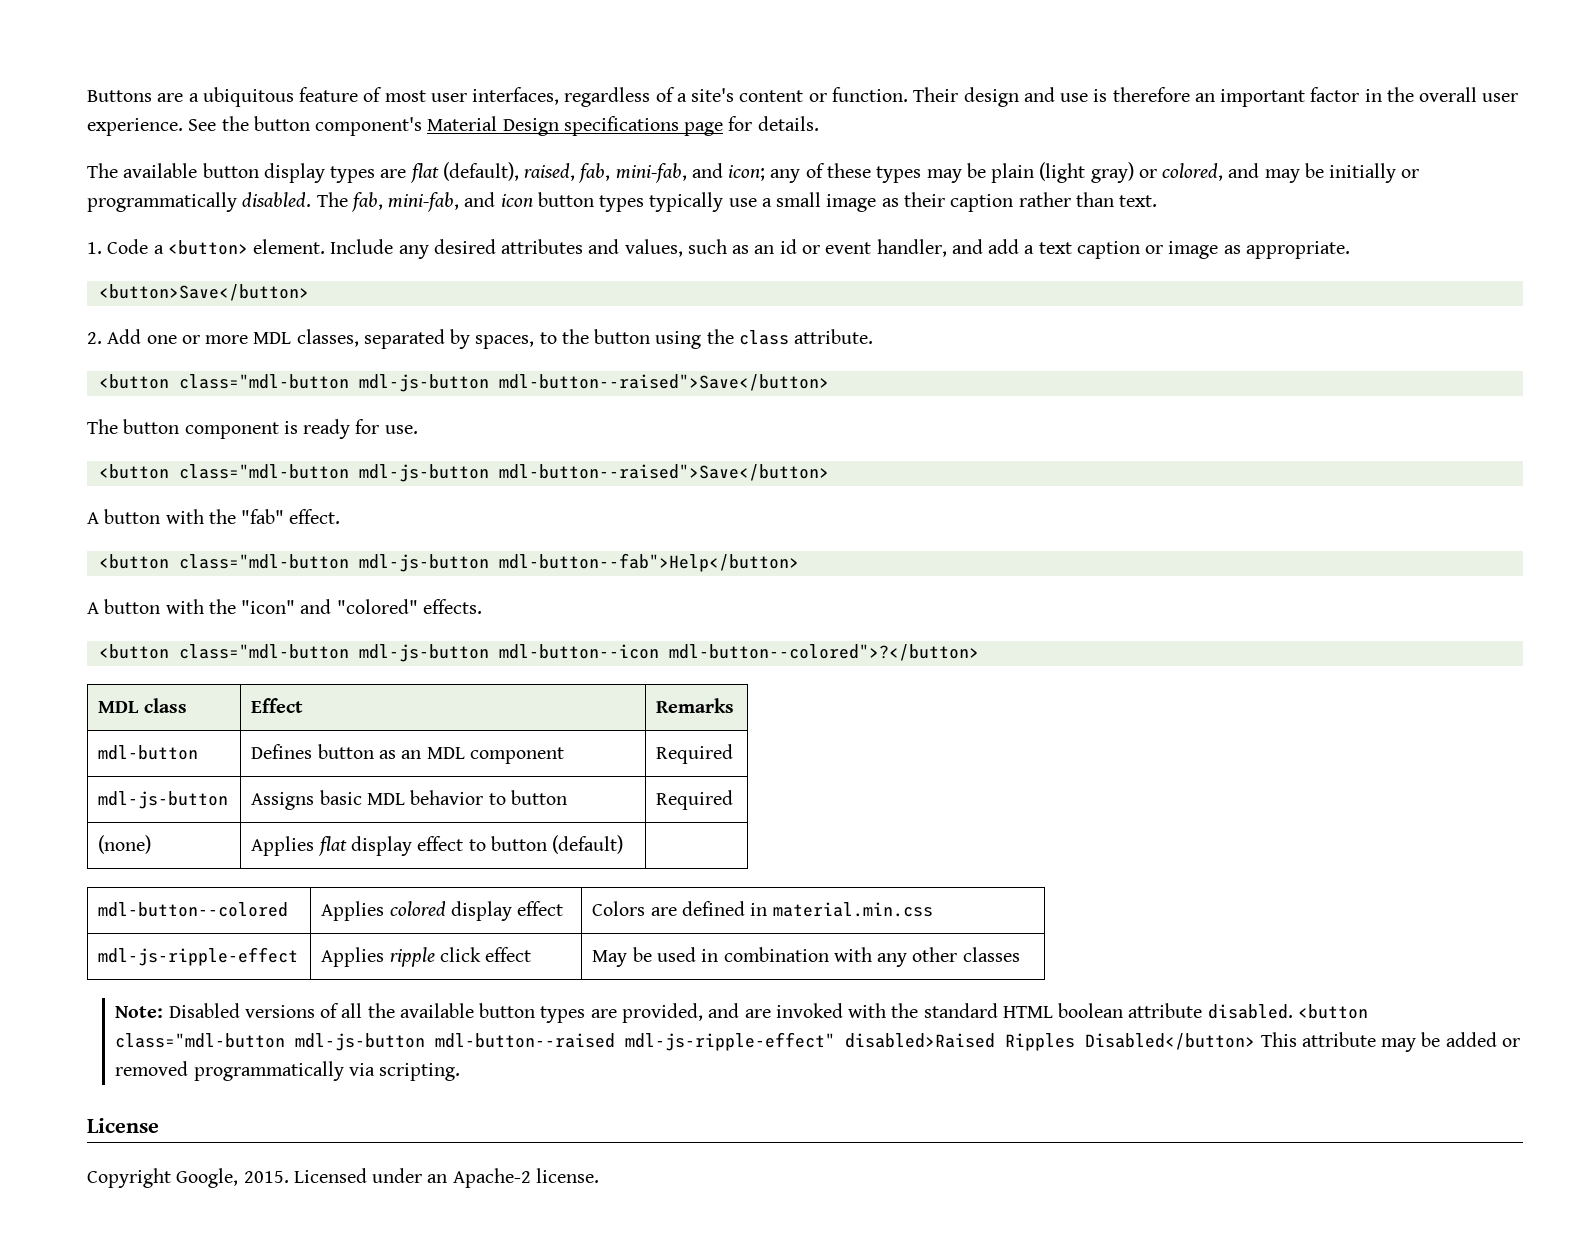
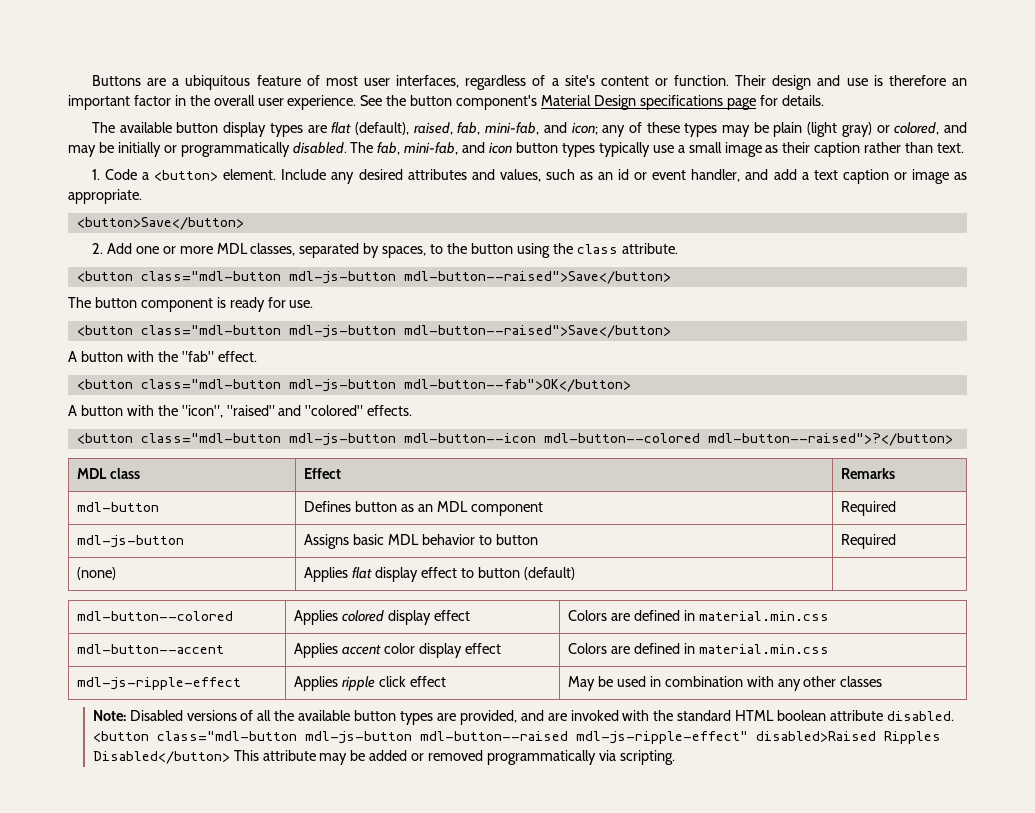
- <button class="mdl-button mdl-js-button mdl-button--fab">Help</button>
- A button with the "icon" and "colored" effects.
+ <button class="mdl-button mdl-js-button mdl-button--fab">OK</button>
+ A button with the "icon", "raised" and "colored" effects.
- <button class="mdl-button mdl-js-button mdl-button--icon mdl-button--colored">?</button>
+ <button class="mdl-button mdl-js-button mdl-button--icon mdl-button--colored mdl-button--raised">?</button>
+ mdl-button--accent | Applies accent color display effect | Colors are defined in material.min.css
- License
- Copyright Google, 2015. Licensed under an Apache-2 license.

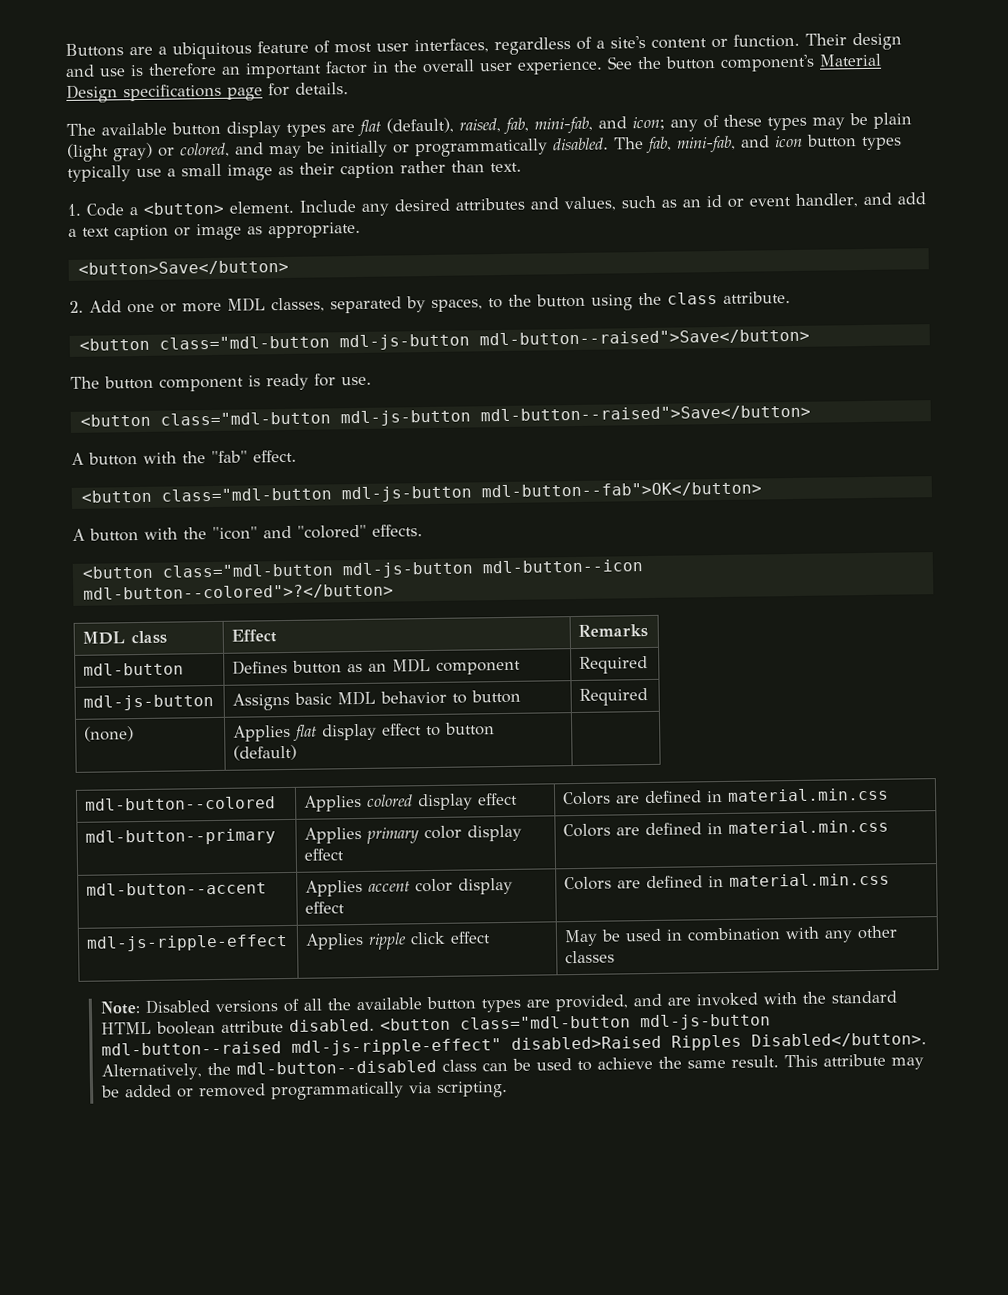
- A button with the "icon", "raised" and "colored" effects.
+ A button with the "icon" and "colored" effects.
- <button class="mdl-button mdl-js-button mdl-button--icon mdl-button--colored mdl-button--raised">?</button>
+ <button class="mdl-button mdl-js-button mdl-button--icon mdl-button--colored">?</button>
+ mdl-button--primary | Applies primary color display effect | Colors are defined in material.min.css
- <button class="mdl-button mdl-js-button mdl-button--raised mdl-js-ripple-effect" disabled>Raised Ripples Disabled</button> This attribute may be added or removed programmatically via scripting.
+ <button class="mdl-button mdl-js-button mdl-button--raised mdl-js-ripple-effect" disabled>Raised Ripples Disabled</button>. Alternatively, the mdl-button--disabled class can be used to achieve the same result. This attribute may be added or removed programmatically via scripting.

